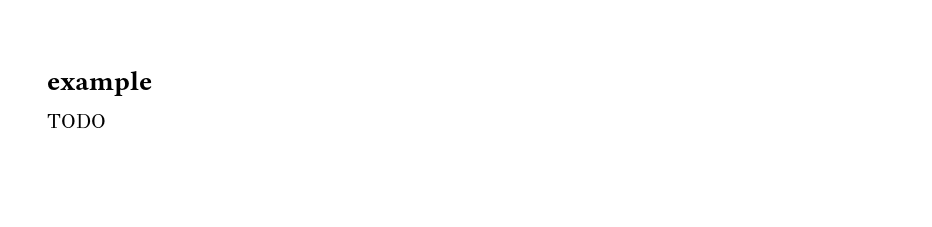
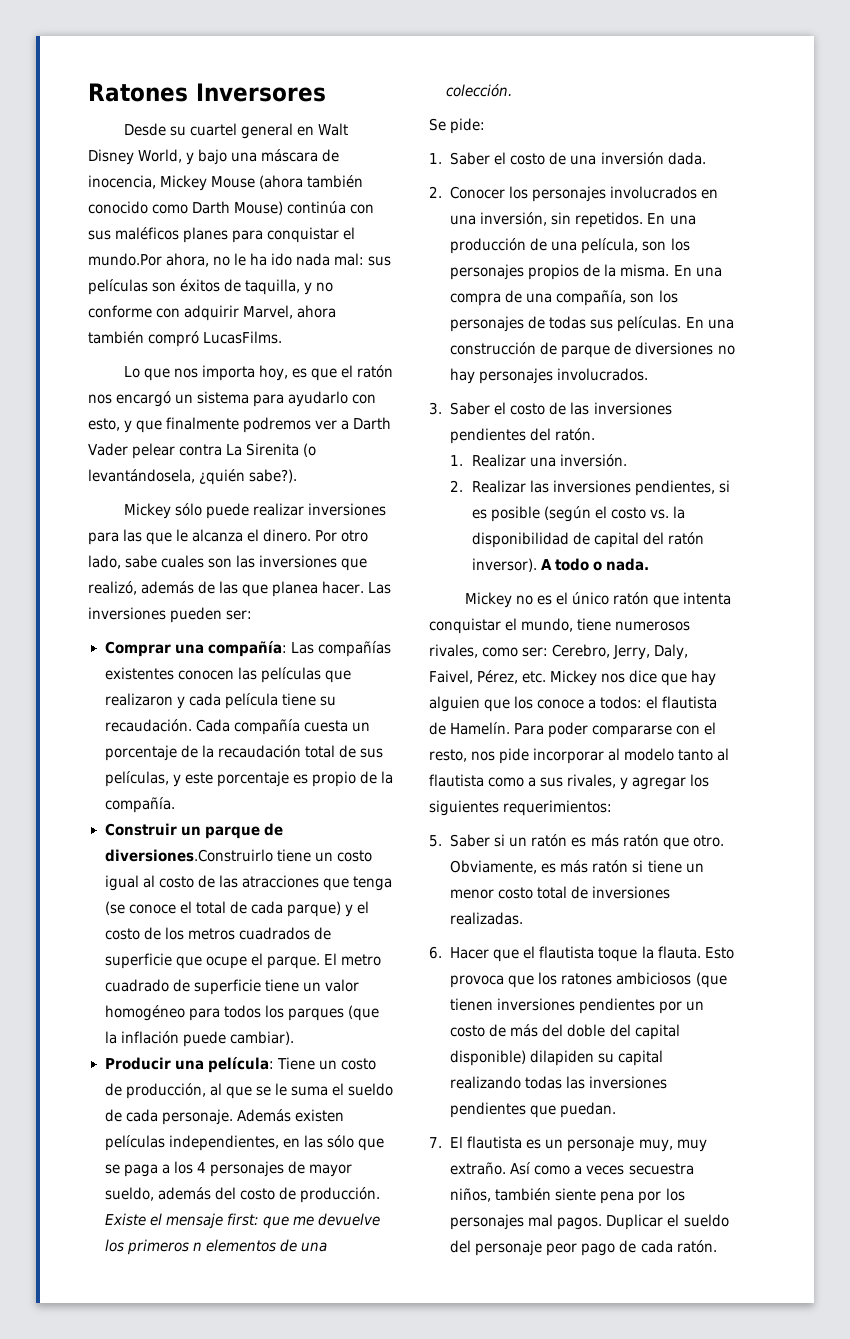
- example
- TODO
+ Ratones Inversores
+ Desde su cuartel general en Walt Disney World, y bajo una máscara de inocencia, Mickey Mouse (ahora también conocido como Darth Mouse) continúa con sus maléficos planes para conquistar el mundo.Por ahora, no le ha ido nada mal: sus películas son éxitos de taquilla, y no conforme con adquirir Marvel, ahora también compró LucasFilms.
+ Lo que nos importa hoy, es que el ratón nos encargó un sistema para ayudarlo con esto, y que finalmente podremos ver a Darth Vader pelear contra La Sirenita (o levantándosela, ¿quién sabe?).
+ Mickey sólo puede realizar inversiones para las que le alcanza el dinero. Por otro lado, sabe cuales son las inversiones que realizó, además de las que planea hacer. Las inversiones pueden ser:
+ Comprar una compañía: Las compañías existentes conocen las películas que realizaron y cada película tiene su recaudación. Cada compañía cuesta un porcentaje de la recaudación total de sus películas, y este porcentaje es propio de la compañía.
+ Construir un parque de diversiones.Construirlo tiene un costo igual al costo de las atracciones que tenga (se conoce el total de cada parque) y el costo de los metros cuadrados de superficie que ocupe el parque. El metro cuadrado de superficie tiene un valor homogéneo para todos los parques (que la inflación puede cambiar).
+ Producir una película: Tiene un costo de producción, al que se le suma el sueldo de cada personaje. Además existen películas independientes, en las sólo que se paga a los 4 personajes de mayor sueldo, además del costo de producción. Existe el mensaje first: que me devuelve los primeros n elementos de una colección.
+ Se pide:
+ 1. Saber el costo de una inversión dada.
+ 2. Conocer los personajes involucrados en una inversión, sin repetidos. En una producción de una película, son los personajes propios de la misma. En una compra de una compañía, son los personajes de todas sus películas. En una construcción de parque de diversiones no hay personajes involucrados.
+ 3. Saber el costo de las inversiones pendientes del ratón.
+ 1. Realizar una inversión.
+ 2. Realizar las inversiones pendientes, si es posible (según el costo vs. la disponibilidad de capital del ratón inversor). A todo o nada.
+ Mickey no es el único ratón que intenta conquistar el mundo, tiene numerosos rivales, como ser: Cerebro, Jerry, Daly, Faivel, Pérez, etc. Mickey nos dice que hay alguien que los conoce a todos: el flautista de Hamelín. Para poder compararse con el resto, nos pide incorporar al modelo tanto al flautista como a sus rivales, y agregar los siguientes requerimientos:
+ 5. Saber si un ratón es más ratón que otro. Obviamente, es más ratón si tiene un menor costo total de inversiones realizadas.
+ 6. Hacer que el flautista toque la flauta. Esto provoca que los ratones ambiciosos (que tienen inversiones pendientes por un costo de más del doble del capital disponible) dilapiden su capital realizando todas las inversiones pendientes que puedan.
+ 7. El flautista es un personaje muy, muy extraño. Así como a veces secuestra niños, también siente pena por los personajes mal pagos. Duplicar el sueldo del personaje peor pago de cada ratón.

